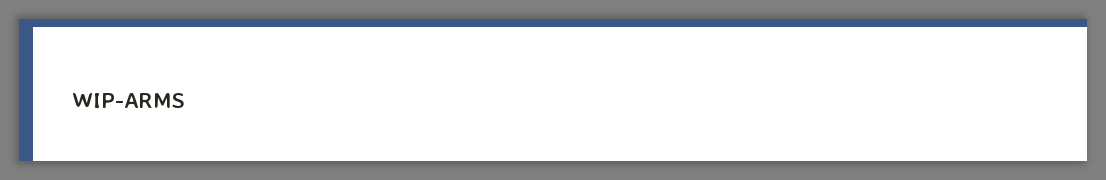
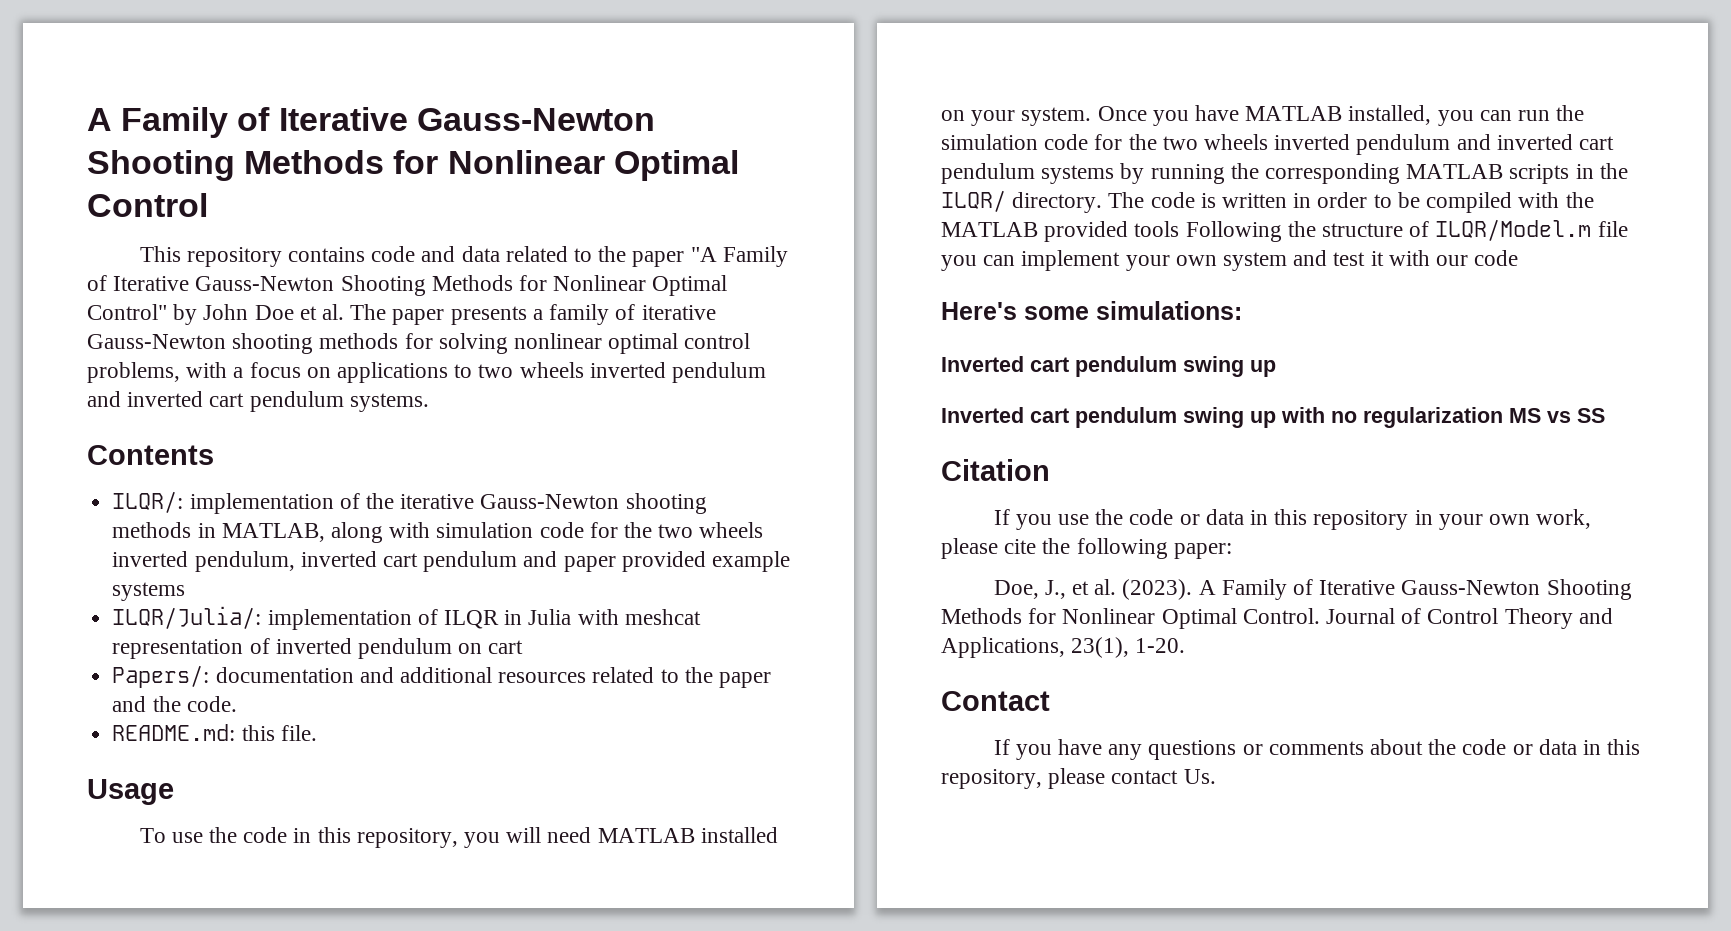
- WIP-ARMS
+ A Family of Iterative Gauss-Newton Shooting Methods for Nonlinear Optimal Control
+ This repository contains code and data related to the paper "A Family of Iterative Gauss-Newton Shooting Methods for Nonlinear Optimal Control" by John Doe et al. The paper presents a family of iterative Gauss-Newton shooting methods for solving nonlinear optimal control problems, with a focus on applications to two wheels inverted pendulum and inverted cart pendulum systems.
+ Contents
+ ILQR/: implementation of the iterative Gauss-Newton shooting methods in MATLAB, along with simulation code for the two wheels inverted pendulum, inverted cart pendulum and paper provided example systems
+ ILQR/Julia/: implementation of ILQR in Julia with meshcat representation of inverted pendulum on cart
+ Papers/: documentation and additional resources related to the paper and the code.
+ README.md: this file.
+ Usage
+ To use the code in this repository, you will need MATLAB installed on your system. Once you have MATLAB installed, you can run the simulation code for the two wheels inverted pendulum and inverted cart pendulum systems by running the corresponding MATLAB scripts in the ILQR/ directory. The code is written in order to be compiled with the MATLAB provided tools Following the structure of ILQR/Model.m file you can implement your own system and test it with our code
+ Here's some simulations:
+ Inverted cart pendulum swing up
+ Inverted cart pendulum swing up with no regularization MS vs SS
+ Citation
+ If you use the code or data in this repository in your own work, please cite the following paper:
+ Doe, J., et al. (2023). A Family of Iterative Gauss-Newton Shooting Methods for Nonlinear Optimal Control. Journal of Control Theory and Applications, 23(1), 1-20.
+ Contact
+ If you have any questions or comments about the code or data in this repository, please contact Us.

